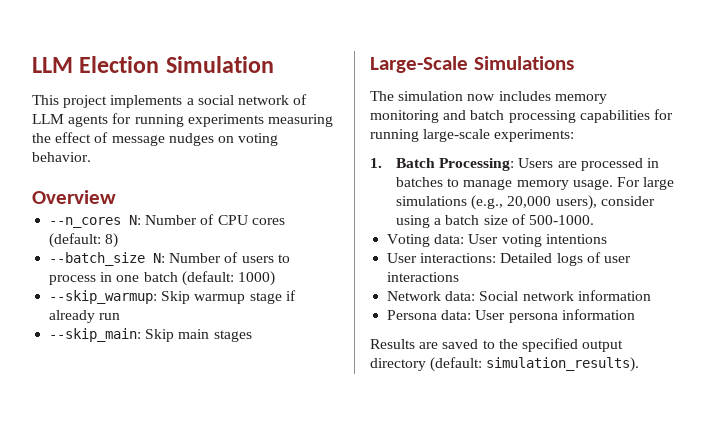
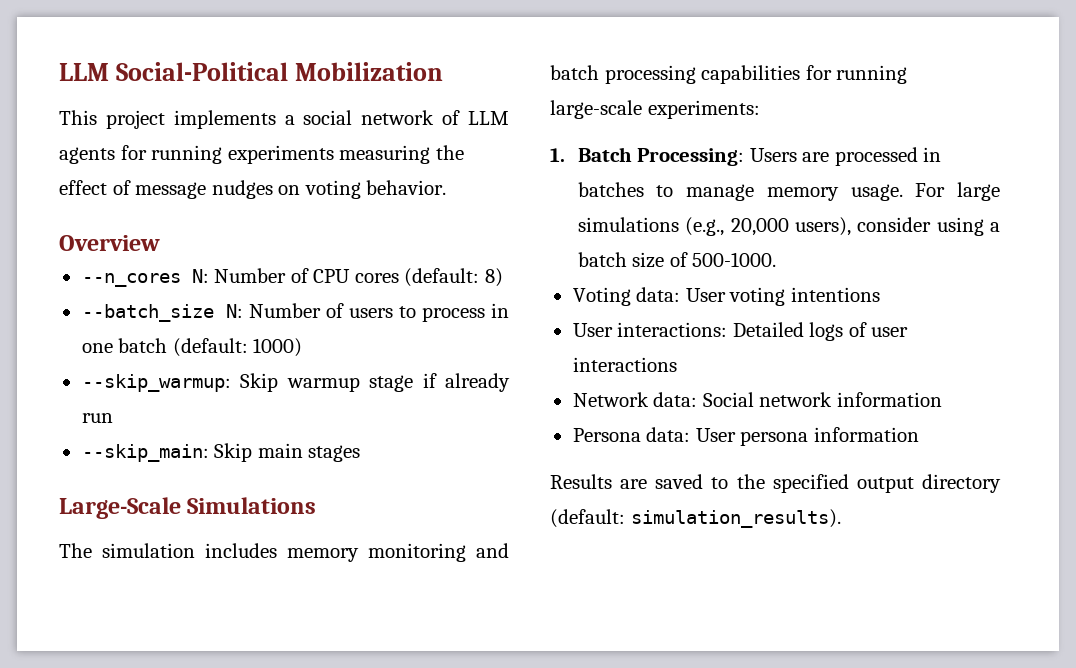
- LLM Election Simulation
+ LLM Social-Political Mobilization
- The simulation now includes memory monitoring and batch processing capabilities for running large-scale experiments:
+ The simulation includes memory monitoring and batch processing capabilities for running large-scale experiments:

